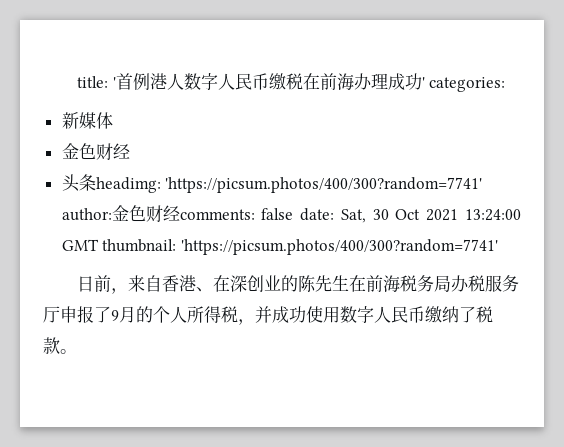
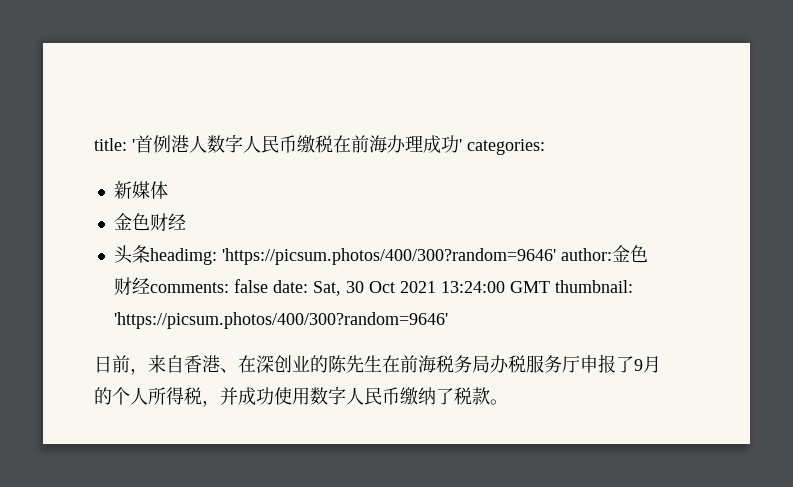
- 头条headimg: 'https://picsum.photos/400/300?random=7741' author:金色财经comments: false date: Sat, 30 Oct 2021 13:24:00 GMT thumbnail: 'https://picsum.photos/400/300?random=7741'
+ 头条headimg: 'https://picsum.photos/400/300?random=9646' author:金色财经comments: false date: Sat, 30 Oct 2021 13:24:00 GMT thumbnail: 'https://picsum.photos/400/300?random=9646'

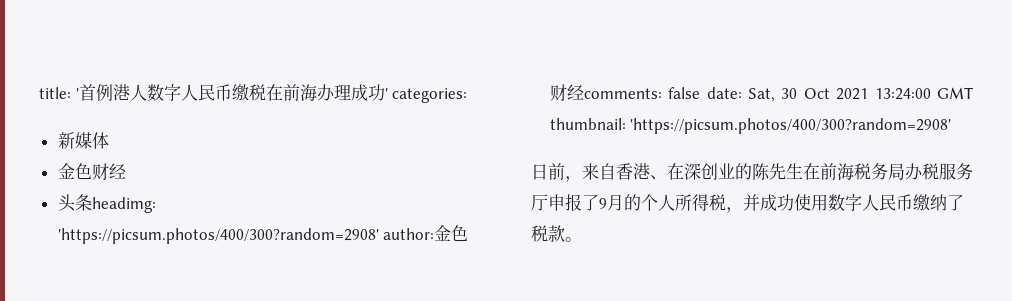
- 头条headimg: 'https://picsum.photos/400/300?random=9646' author:金色财经comments: false date: Sat, 30 Oct 2021 13:24:00 GMT thumbnail: 'https://picsum.photos/400/300?random=9646'
+ 头条headimg: 'https://picsum.photos/400/300?random=2908' author:金色财经comments: false date: Sat, 30 Oct 2021 13:24:00 GMT thumbnail: 'https://picsum.photos/400/300?random=2908'

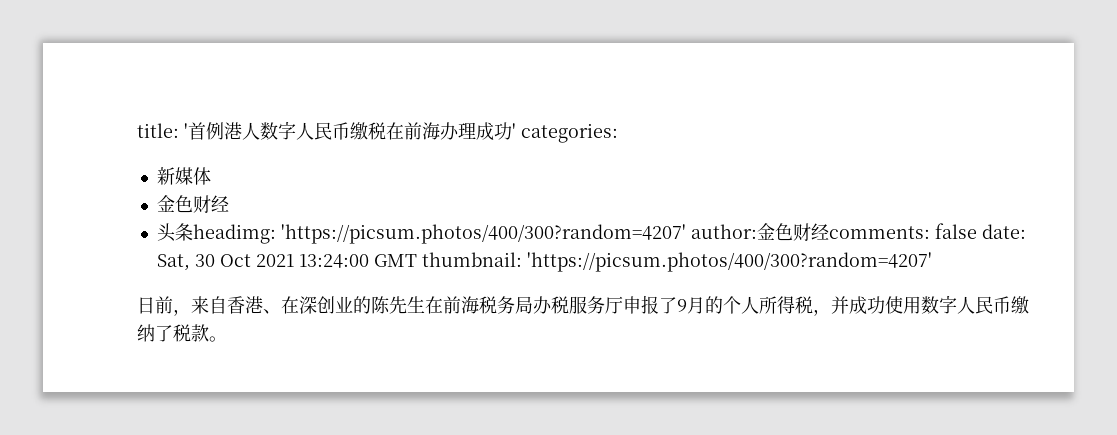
- 头条headimg: 'https://picsum.photos/400/300?random=2908' author:金色财经comments: false date: Sat, 30 Oct 2021 13:24:00 GMT thumbnail: 'https://picsum.photos/400/300?random=2908'
+ 头条headimg: 'https://picsum.photos/400/300?random=4207' author:金色财经comments: false date: Sat, 30 Oct 2021 13:24:00 GMT thumbnail: 'https://picsum.photos/400/300?random=4207'

